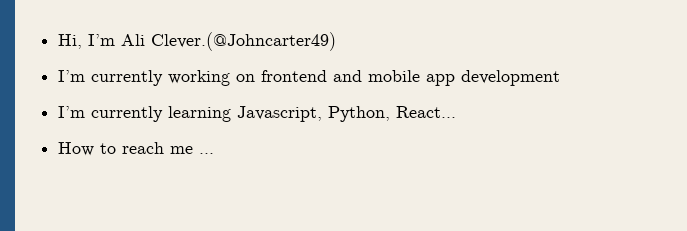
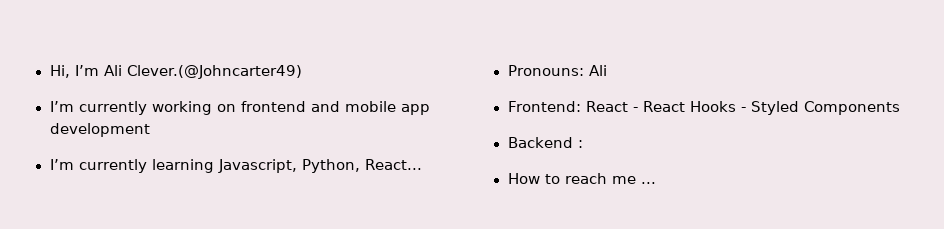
+ Pronouns: Ali
+ Frontend: React - React Hooks - Styled Components
+ Backend :

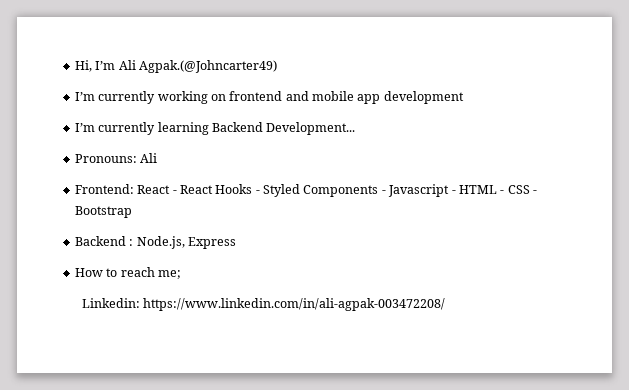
- Hi, I’m Ali Clever.(@Johncarter49)
+ Hi, I’m Ali Agpak.(@Johncarter49)
- I’m currently learning Javascript, Python, React...
+ I’m currently learning Backend Development...
- Frontend: React - React Hooks - Styled Components
+ Frontend: React - React Hooks - Styled Components - Javascript - HTML - CSS - Bootstrap
- Backend :
+ Backend : Node.js, Express
- How to reach me ...
+ How to reach me;
+ Linkedin: https://www.linkedin.com/in/ali-agpak-003472208/

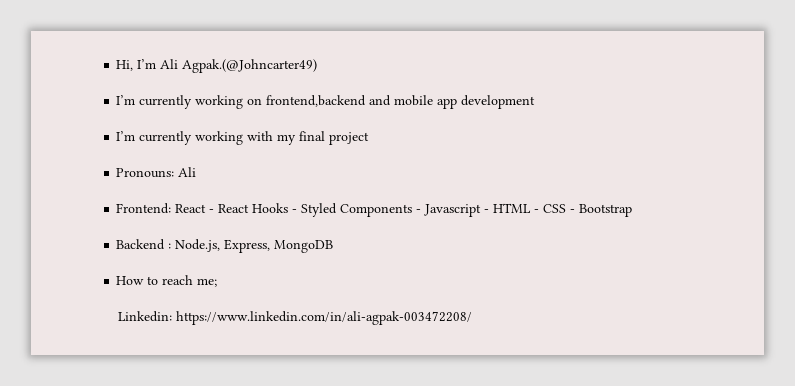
- I’m currently working on frontend and mobile app development
+ I’m currently working on frontend,backend and mobile app development
- I’m currently learning Backend Development...
+ I’m currently working with my final project
- Backend : Node.js, Express
+ Backend : Node.js, Express, MongoDB

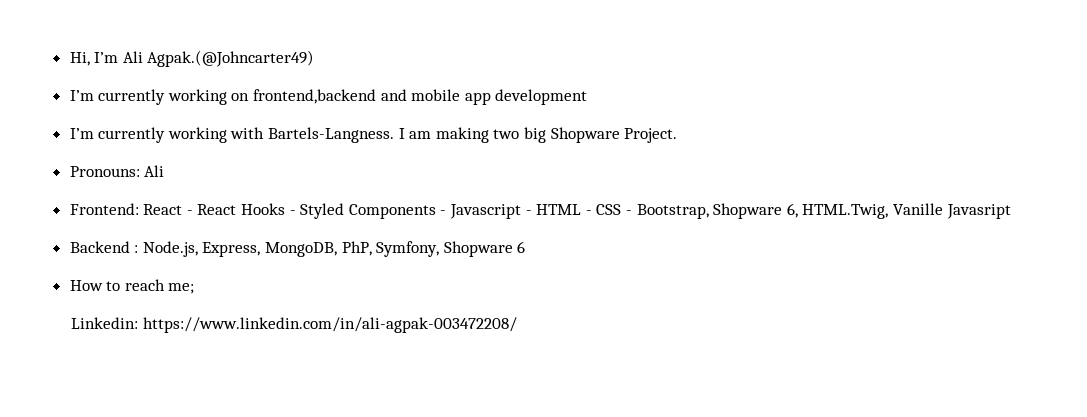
- I’m currently working with my final project
+ I’m currently working with Bartels-Langness. I am making two big Shopware Project.
- Frontend: React - React Hooks - Styled Components - Javascript - HTML - CSS - Bootstrap
+ Frontend: React - React Hooks - Styled Components - Javascript - HTML - CSS - Bootstrap, Shopware 6, HTML.Twig, Vanille Javasript
- Backend : Node.js, Express, MongoDB
+ Backend : Node.js, Express, MongoDB, PhP, Symfony, Shopware 6

